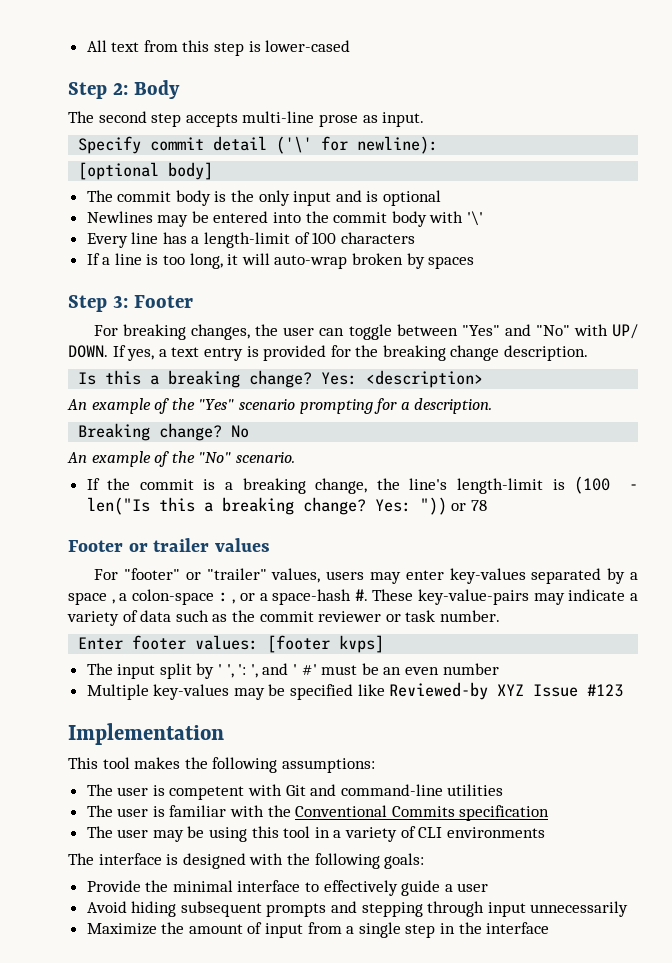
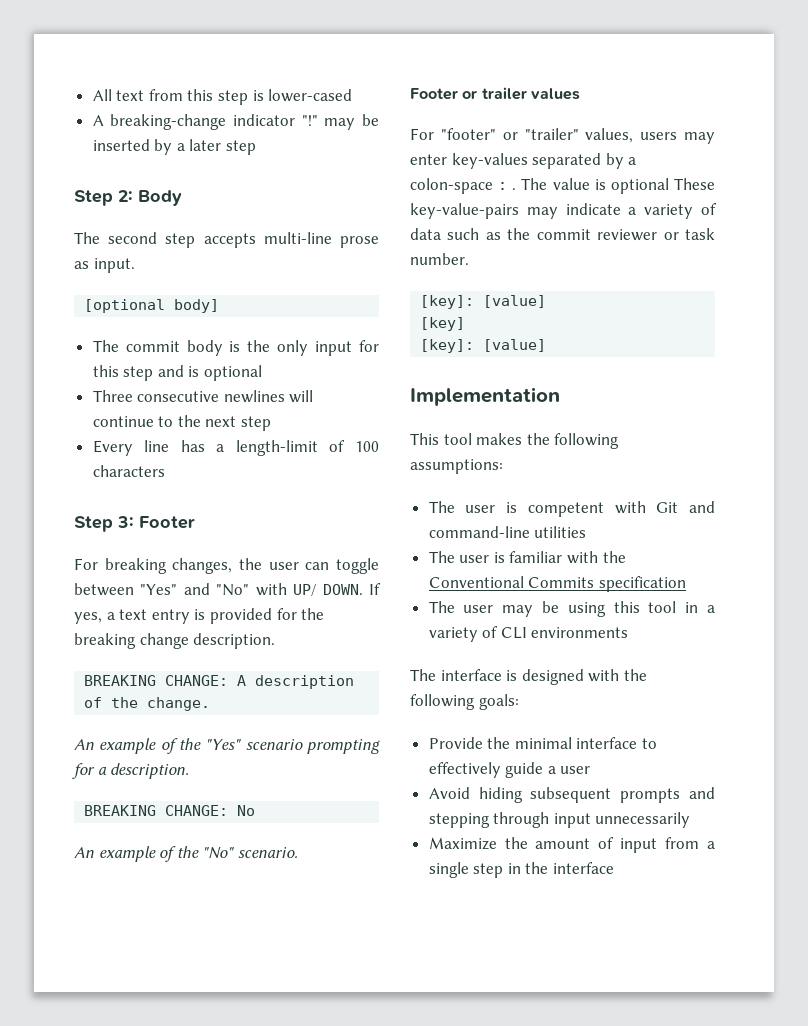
+ A breaking-change indicator "!" may be inserted by a later step
- Specify commit detail ('\' for newline):
- The commit body is the only input and is optional
+ The commit body is the only input for this step and is optional
- Newlines may be entered into the commit body with '\'
+ Three consecutive newlines will continue to the next step
- If a line is too long, it will auto-wrap broken by spaces
- Is this a breaking change? Yes: <description>
+ BREAKING CHANGE: A description of the change.
- Breaking change? No
+ BREAKING CHANGE: No
- If the commit is a breaking change, the line's length-limit is (100 - len("Is this a breaking change? Yes: ")) or 78
- For "footer" or "trailer" values, users may enter key-values separated by a space , a colon-space : , or a space-hash #. These key-value-pairs may indicate a variety of data such as the commit reviewer or task number.
- Enter footer values: [footer kvps]
- The input split by ' ', ': ', and ' #' must be an even number
- Multiple key-values may be specified like Reviewed-by XYZ Issue #123
+ For "footer" or "trailer" values, users may enter key-values separated by a colon-space : . The value is optional These key-value-pairs may indicate a variety of data such as the commit reviewer or task number.
+ [key]: [value]
+ [key]
+ [key]: [value]

